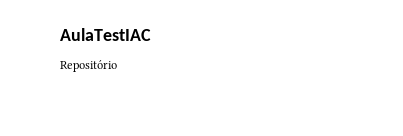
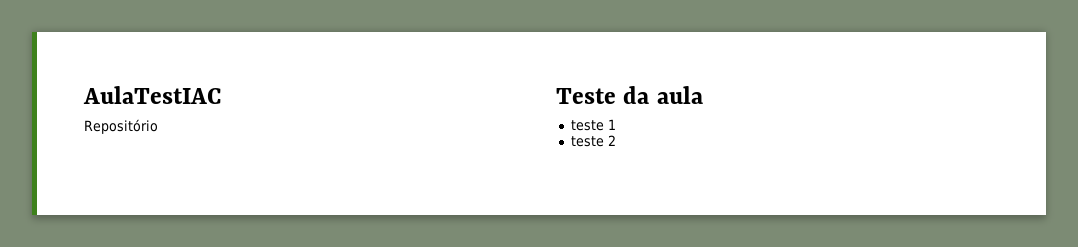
+ Teste da aula
+ teste 1
+ teste 2

